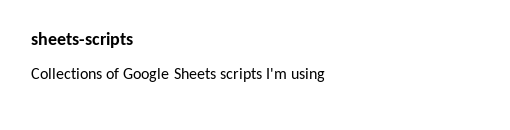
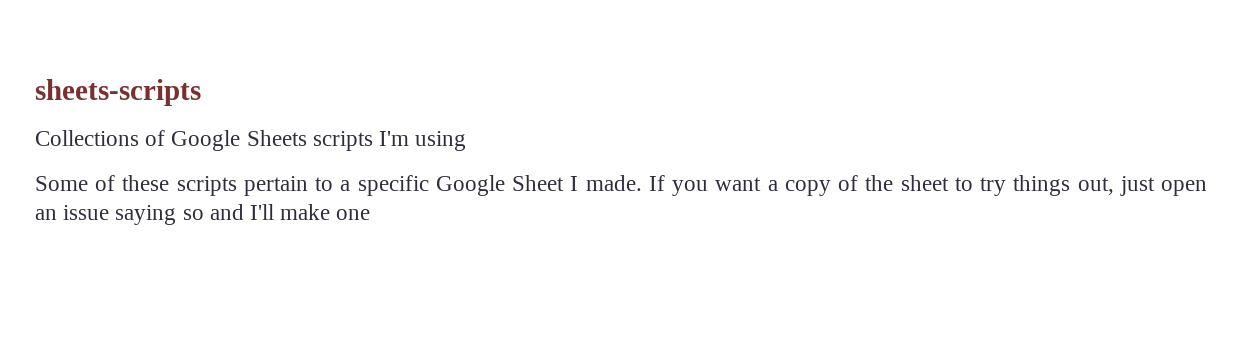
+ Some of these scripts pertain to a specific Google Sheet I made. If you want a copy of the sheet to try things out, just open an issue saying so and I'll make one

